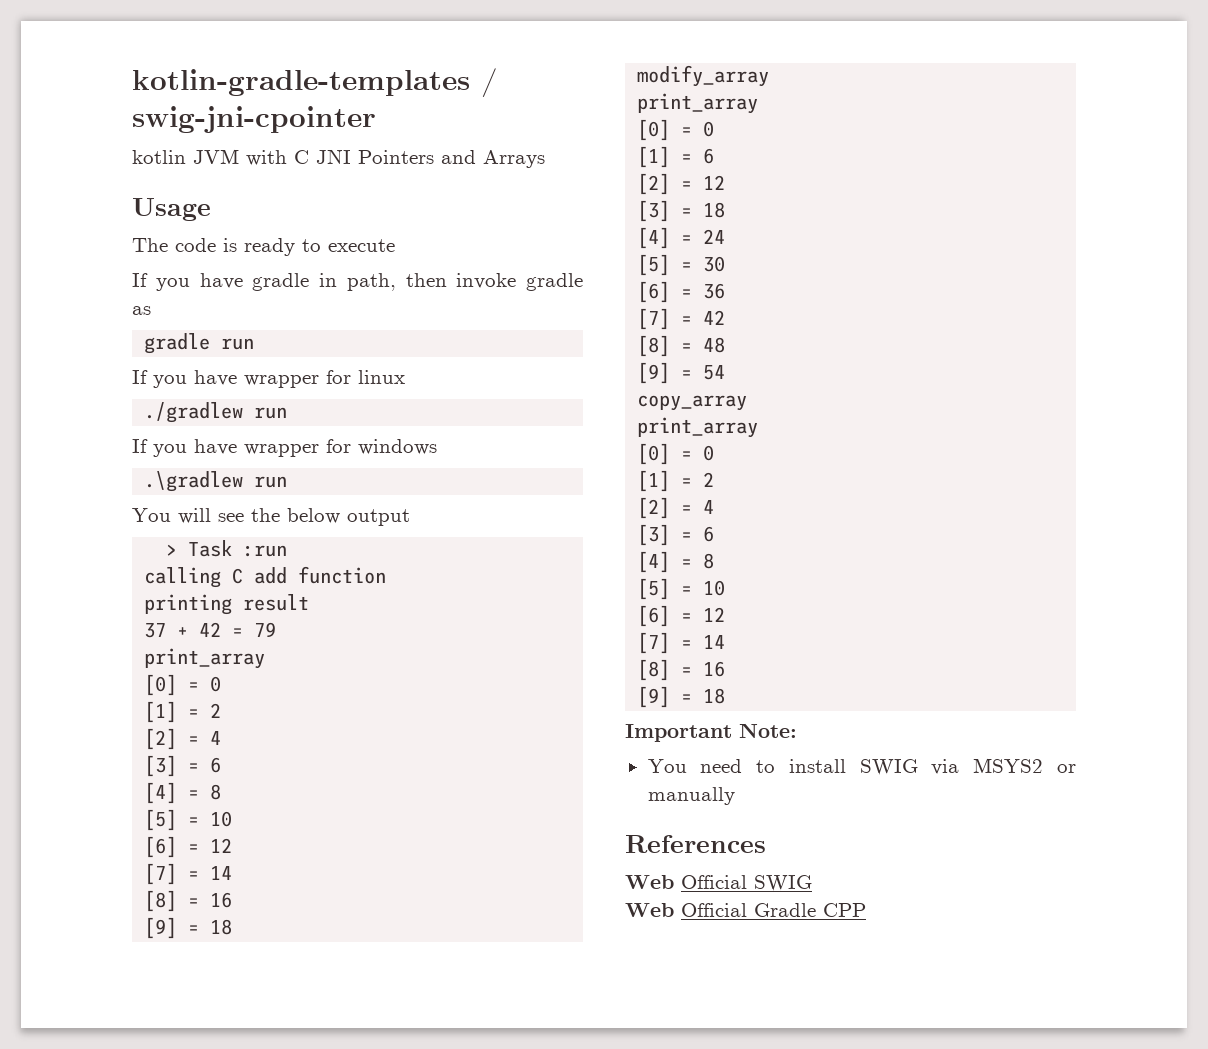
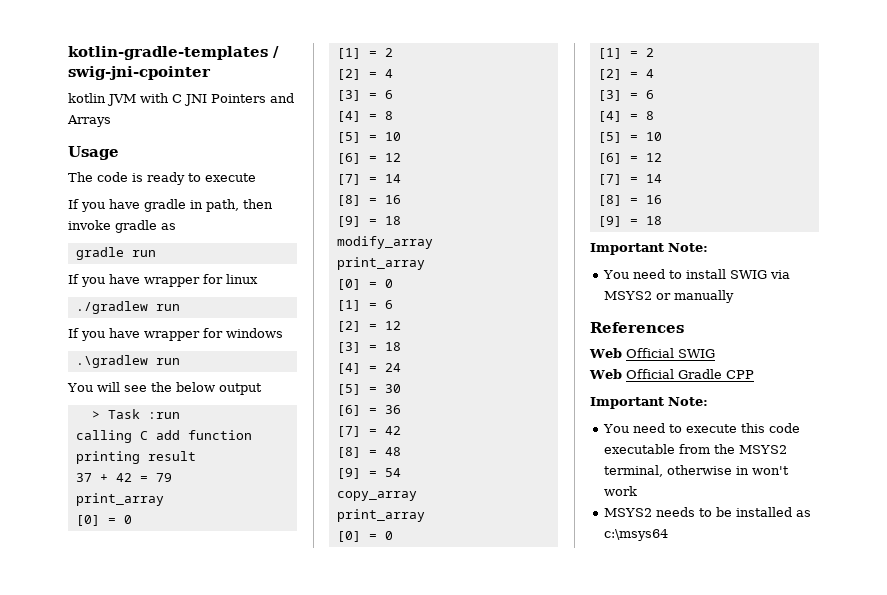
  Web Official Gradle CPP
+ Important Note:
+ You need to execute this code executable from the MSYS2 terminal, otherwise in won't work
+ MSYS2 needs to be installed as c:\msys64

